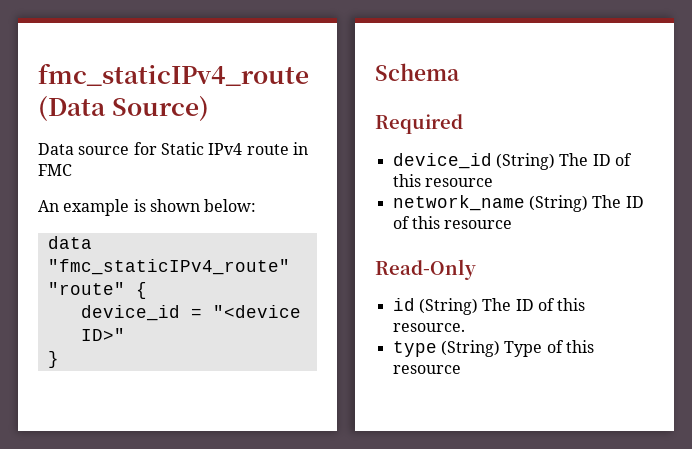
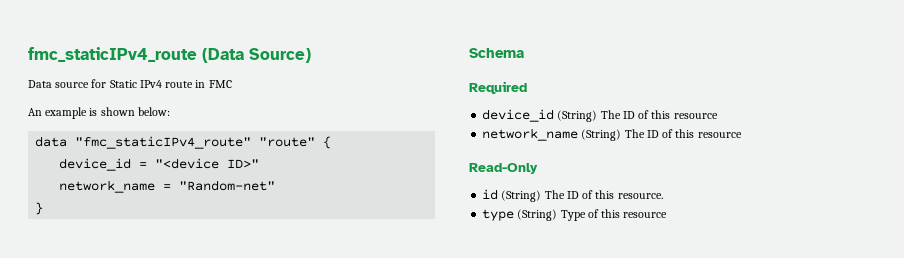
+ network_name = "Random-net"

